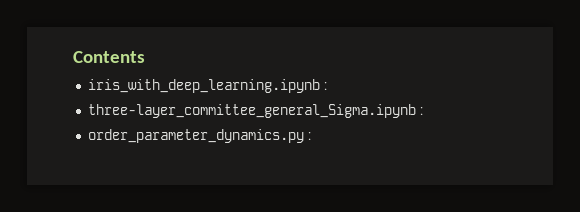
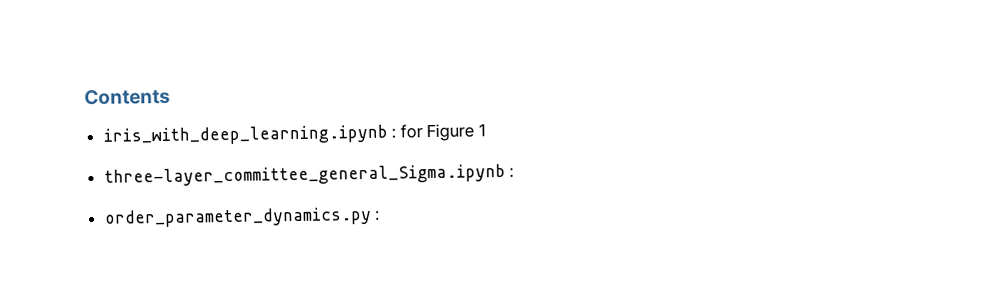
- iris_with_deep_learning.ipynb :
+ iris_with_deep_learning.ipynb : for Figure 1

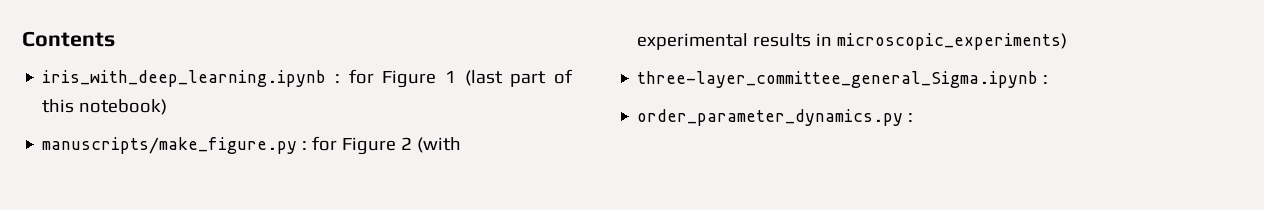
- iris_with_deep_learning.ipynb : for Figure 1
+ iris_with_deep_learning.ipynb : for Figure 1 (last part of this notebook)
+ manuscripts/make_figure.py : for Figure 2 (with experimental results in microscopic_experiments)

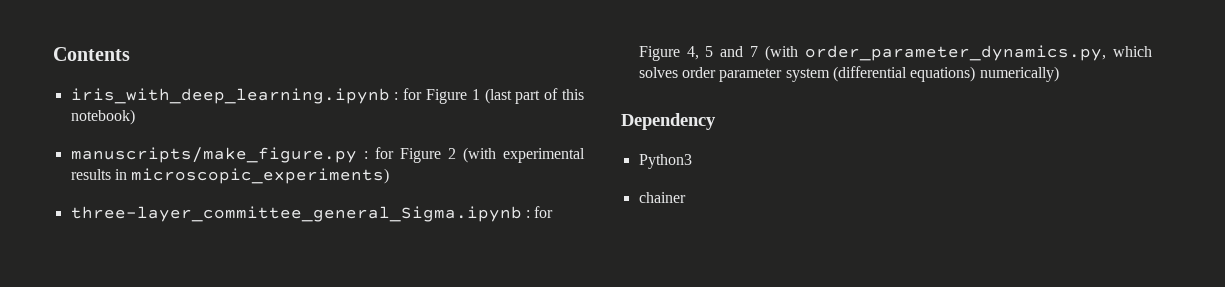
- three-layer_committee_general_Sigma.ipynb :
- order_parameter_dynamics.py :
+ three-layer_committee_general_Sigma.ipynb : for Figure 4, 5 and 7 (with order_parameter_dynamics.py, which solves order parameter system (differential equations) numerically)
+ Dependency
+ Python3
+ chainer

